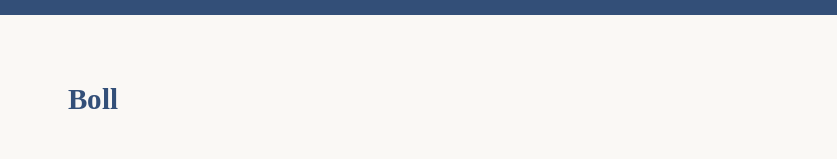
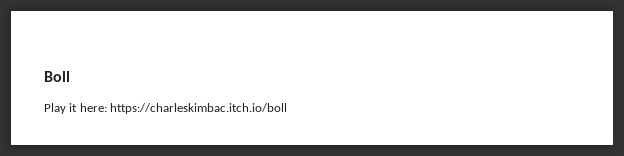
+ Play it here: https://charleskimbac.itch.io/boll

